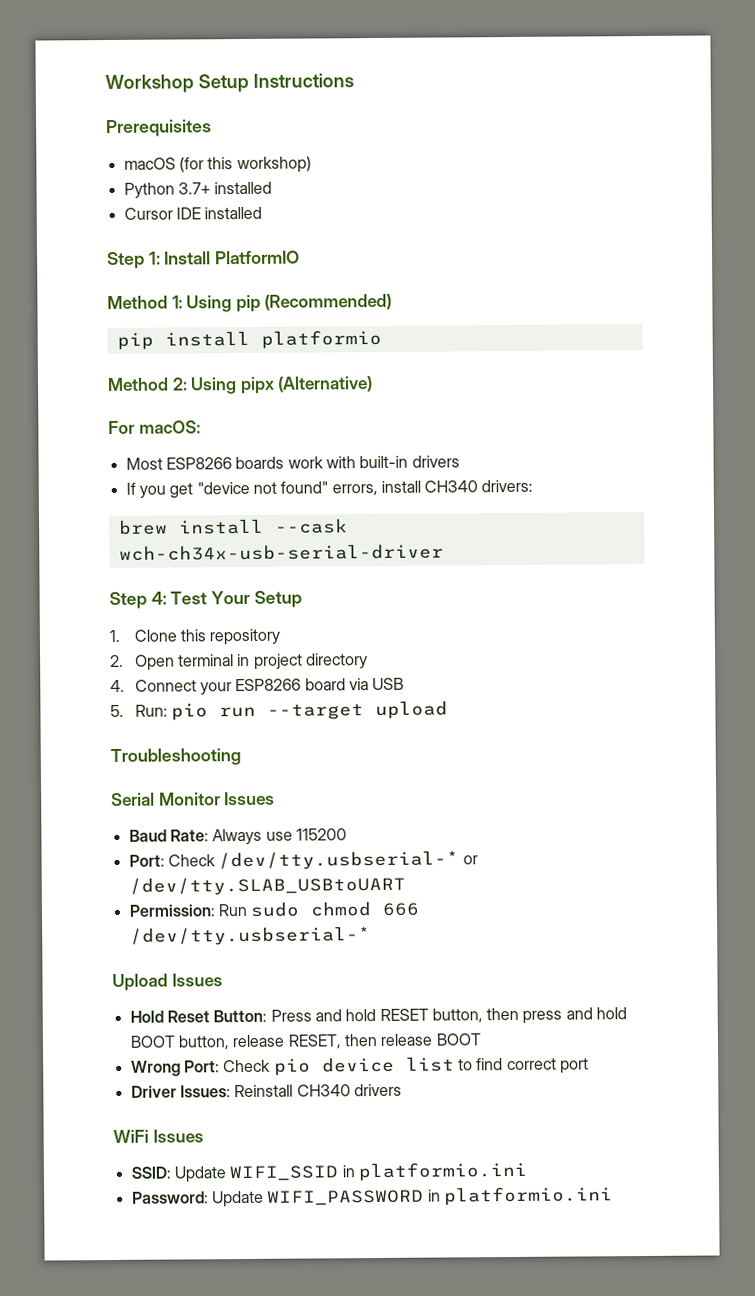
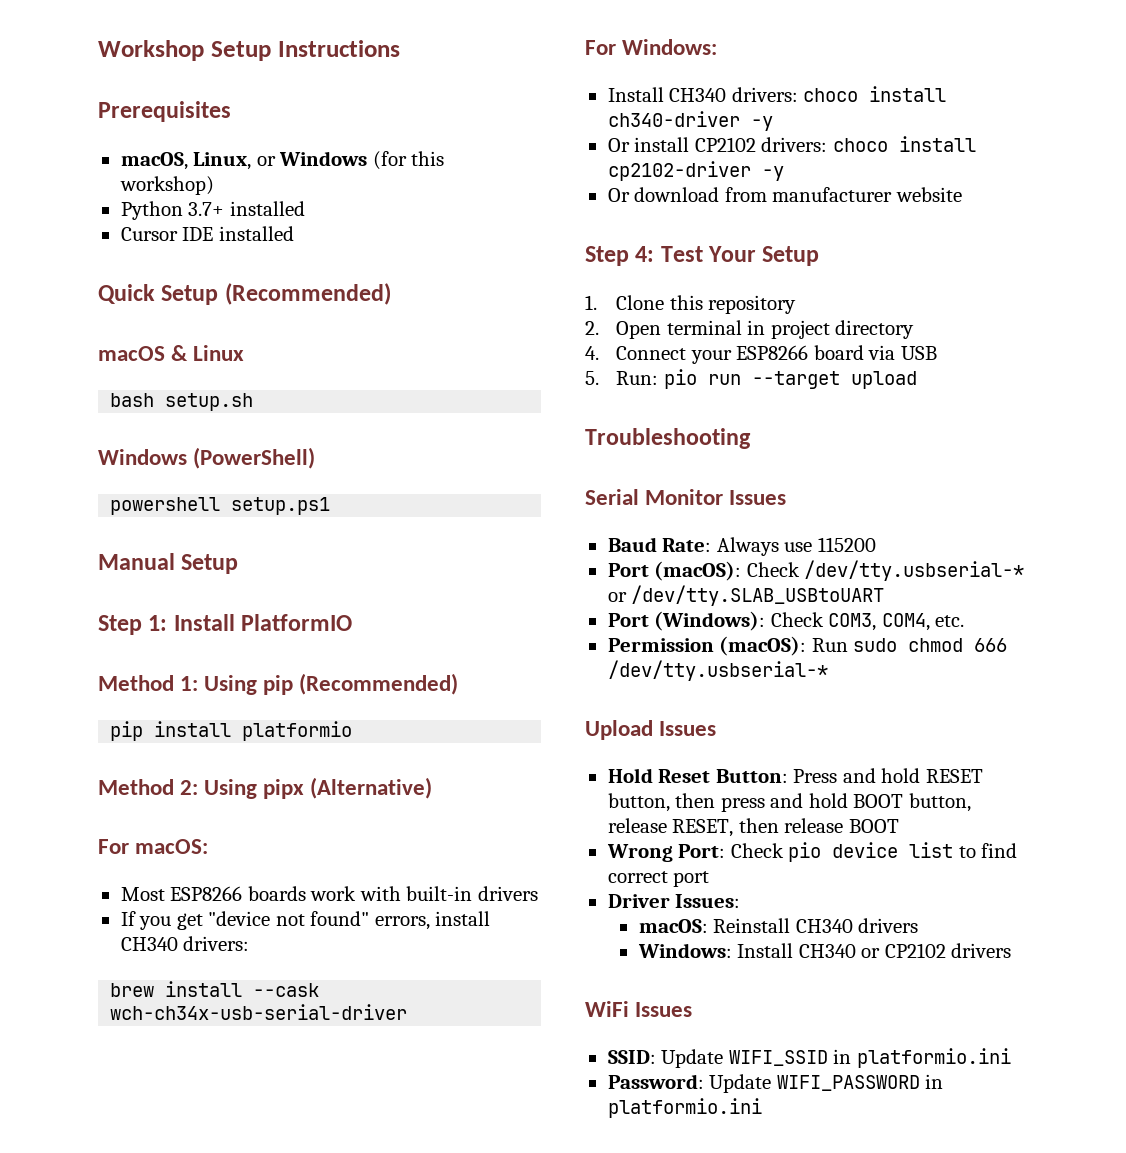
- macOS (for this workshop)
+ macOS, Linux, or Windows (for this workshop)
+ Quick Setup (Recommended)
+ macOS & Linux
+ bash setup.sh
+ Windows (PowerShell)
+ powershell setup.ps1
+ Manual Setup
+ For Windows:
+ Install CH340 drivers: choco install ch340-driver -y
+ Or install CP2102 drivers: choco install cp2102-driver -y
+ Or download from manufacturer website
- Port: Check /dev/tty.usbserial-* or /dev/tty.SLAB_USBtoUART
+ Port (macOS): Check /dev/tty.usbserial-* or /dev/tty.SLAB_USBtoUART
- Permission: Run sudo chmod 666 /dev/tty.usbserial-*
+ Port (Windows): Check COM3, COM4, etc.
+ Permission (macOS): Run sudo chmod 666 /dev/tty.usbserial-*
- Driver Issues: Reinstall CH340 drivers
+ Driver Issues:
+ macOS: Reinstall CH340 drivers
+ Windows: Install CH340 or CP2102 drivers

